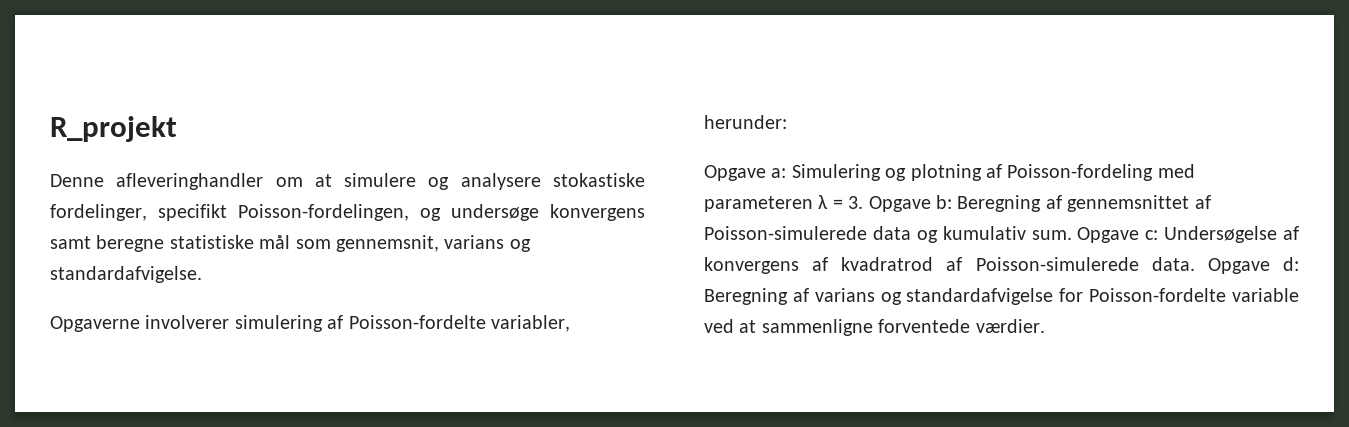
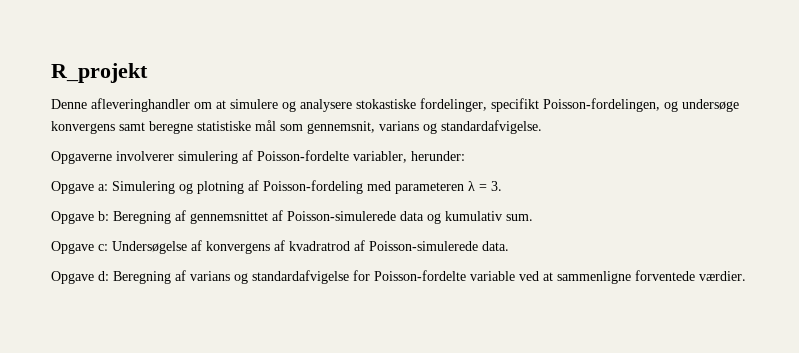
- Opgave a: Simulering og plotning af Poisson-fordeling med parameteren λ = 3. Opgave b: Beregning af gennemsnittet af Poisson-simulerede data og kumulativ sum. Opgave c: Undersøgelse af konvergens af kvadratrod af Poisson-simulerede data. Opgave d: Beregning af varians og standardafvigelse for Poisson-fordelte variable ved at sammenligne forventede værdier.
+ Opgave a: Simulering og plotning af Poisson-fordeling med parameteren λ = 3.
+ Opgave b: Beregning af gennemsnittet af Poisson-simulerede data og kumulativ sum.
+ Opgave c: Undersøgelse af konvergens af kvadratrod af Poisson-simulerede data.
+ Opgave d: Beregning af varians og standardafvigelse for Poisson-fordelte variable ved at sammenligne forventede værdier.

